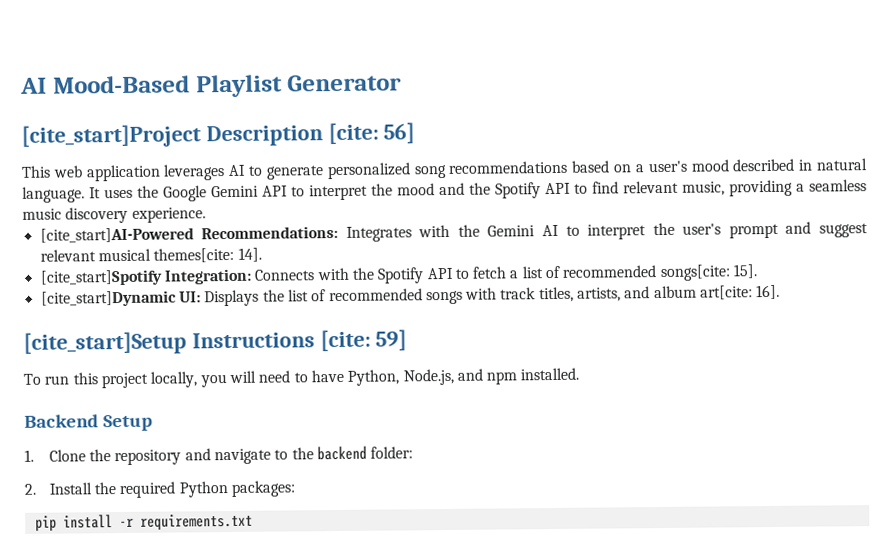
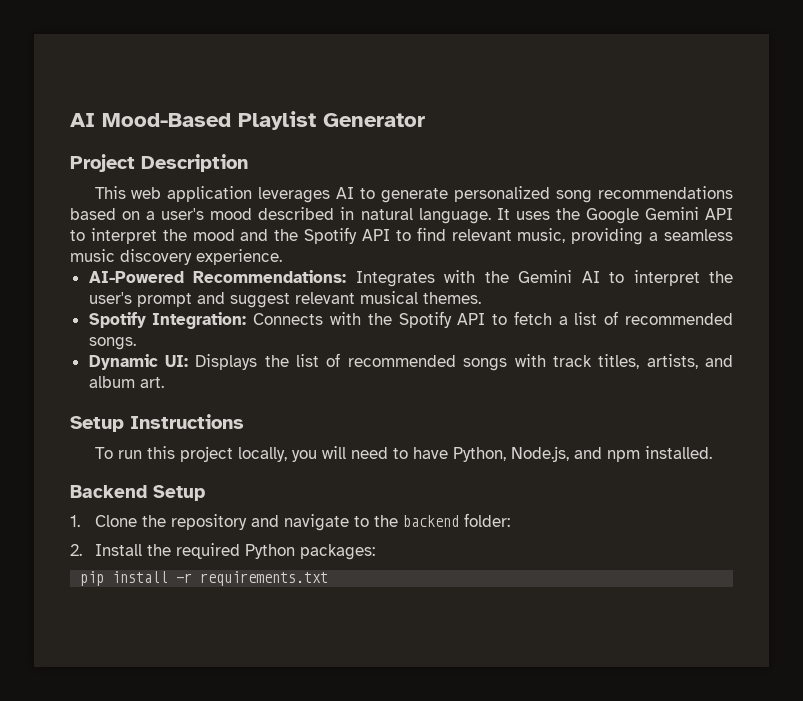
- [cite_start]Project Description [cite: 56]
+ Project Description
- [cite_start]AI-Powered Recommendations: Integrates with the Gemini AI to interpret the user's prompt and suggest relevant musical themes[cite: 14].
- [cite_start]Spotify Integration: Connects with the Spotify API to fetch a list of recommended songs[cite: 15].
- [cite_start]Dynamic UI: Displays the list of recommended songs with track titles, artists, and album art[cite: 16].
- [cite_start]Setup Instructions [cite: 59]
+ AI-Powered Recommendations: Integrates with the Gemini AI to interpret the user's prompt and suggest relevant musical themes.
+ Spotify Integration: Connects with the Spotify API to fetch a list of recommended songs.
+ Dynamic UI: Displays the list of recommended songs with track titles, artists, and album art.
+ Setup Instructions

